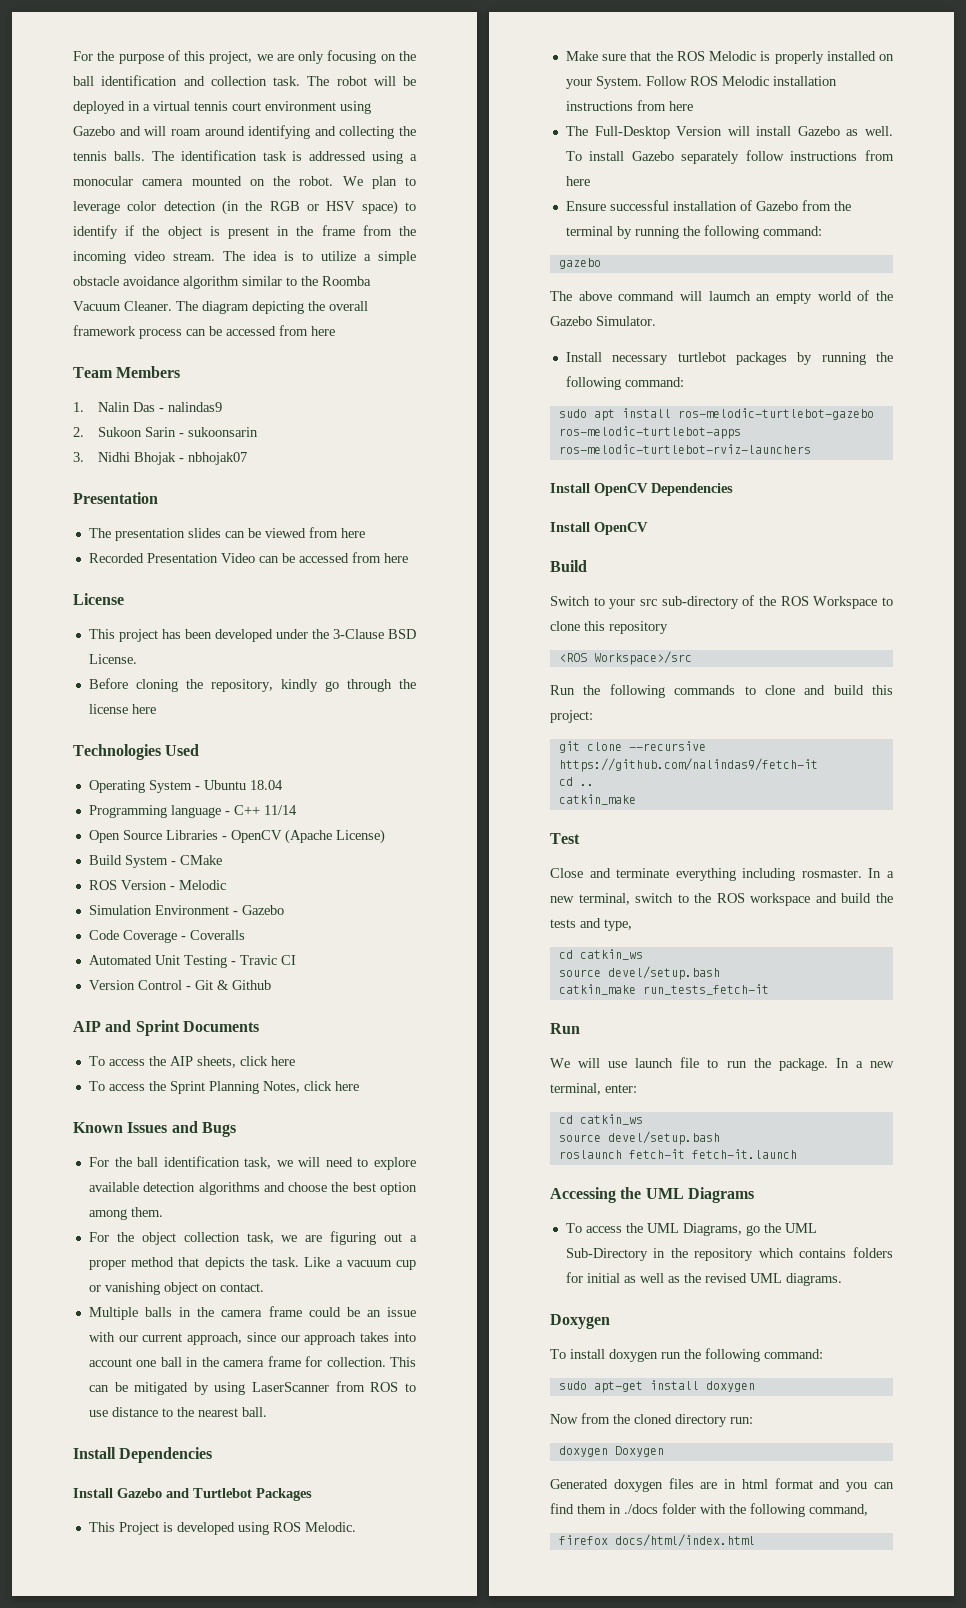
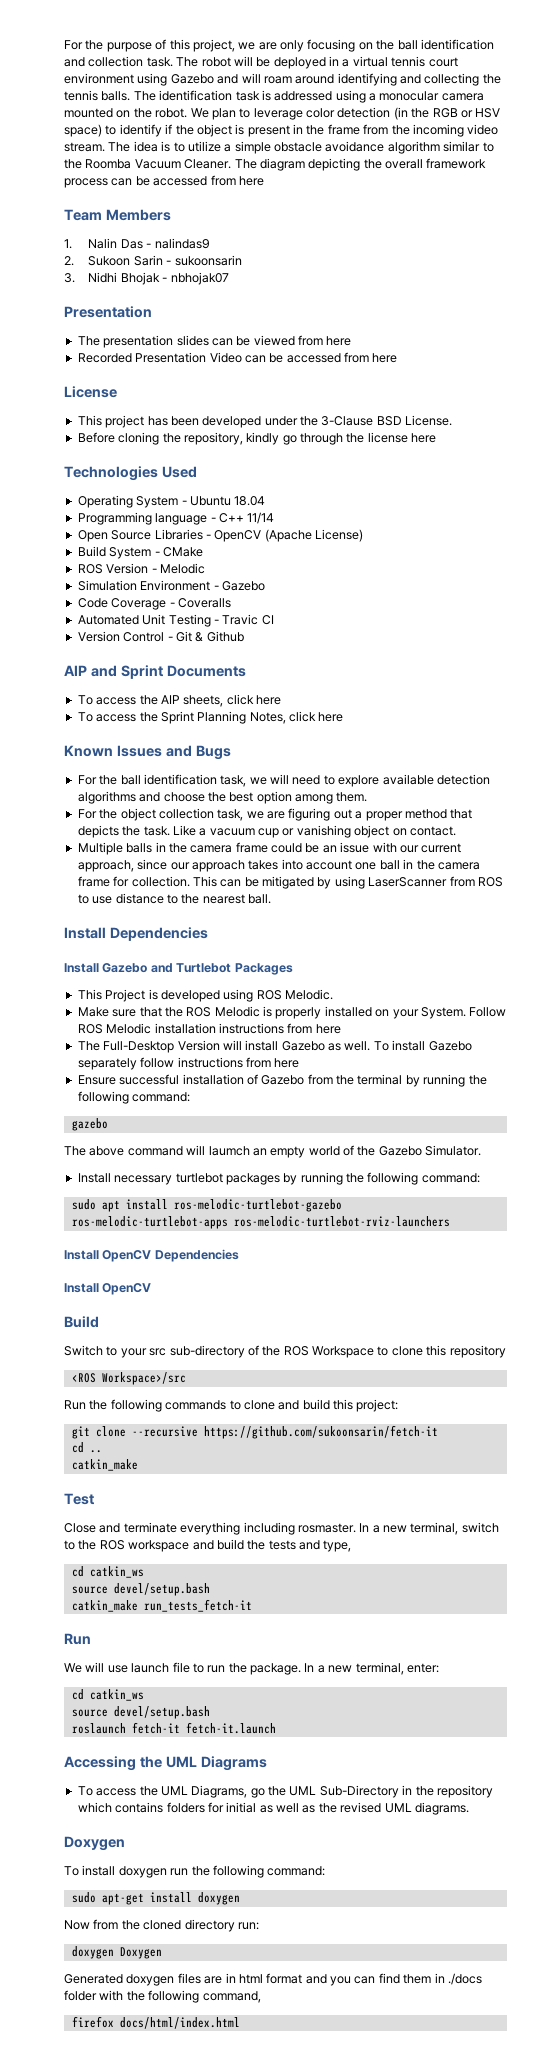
- git clone --recursive https://github.com/nalindas9/fetch-it
+ git clone --recursive https://github.com/sukoonsarin/fetch-it

